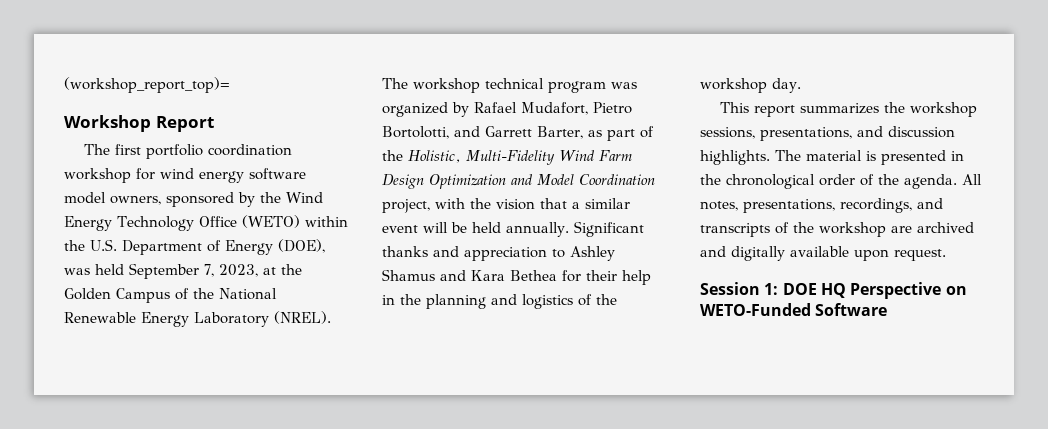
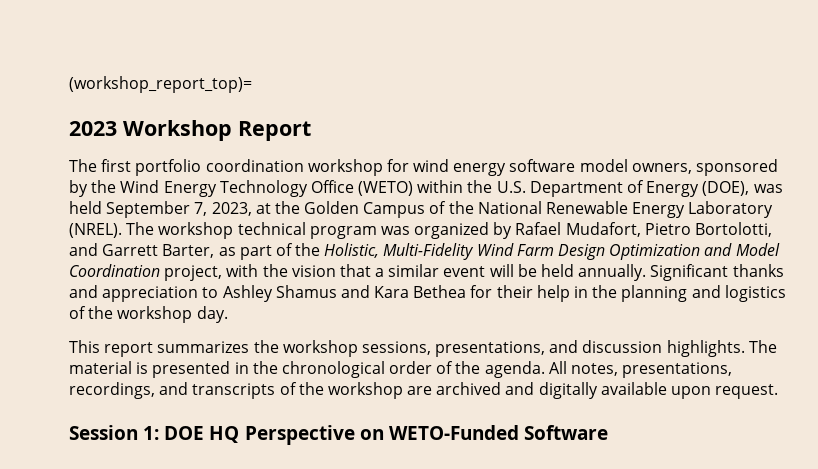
- Workshop Report
+ 2023 Workshop Report

